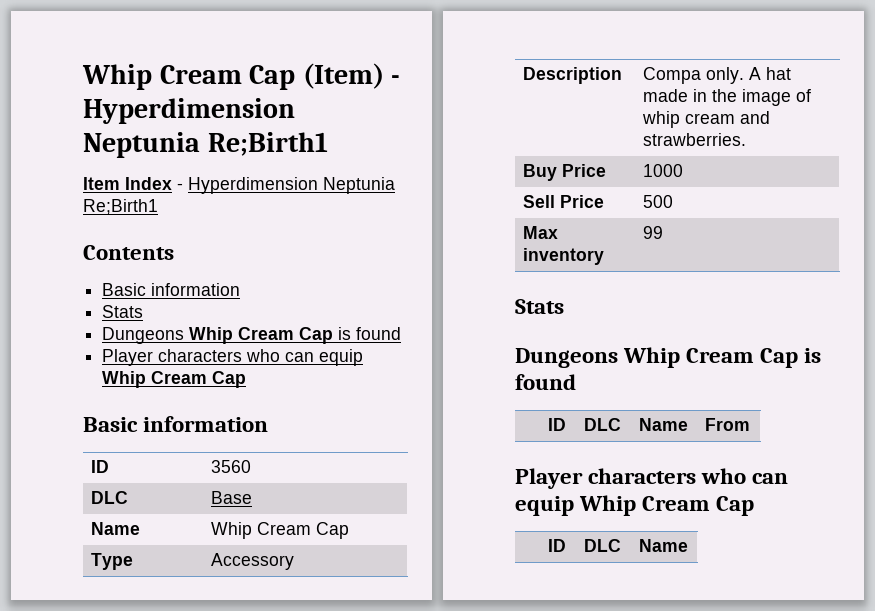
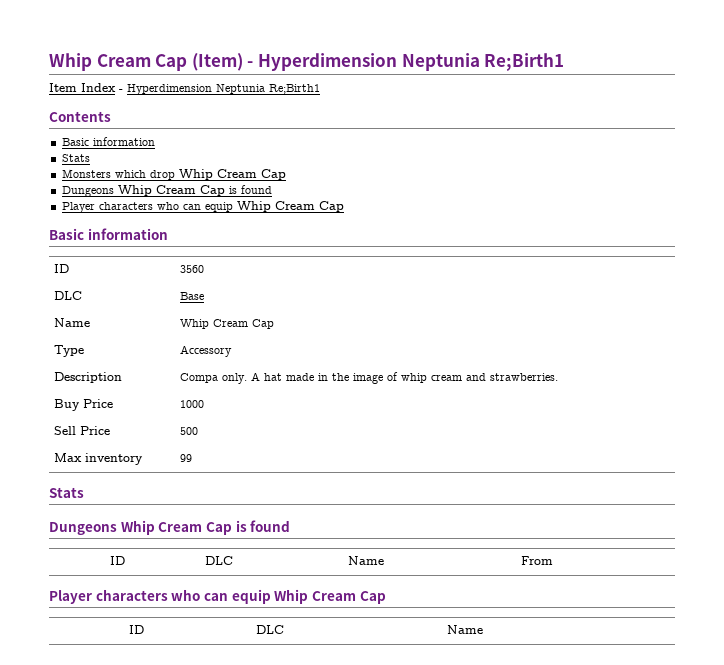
+ Monsters which drop Whip Cream Cap

